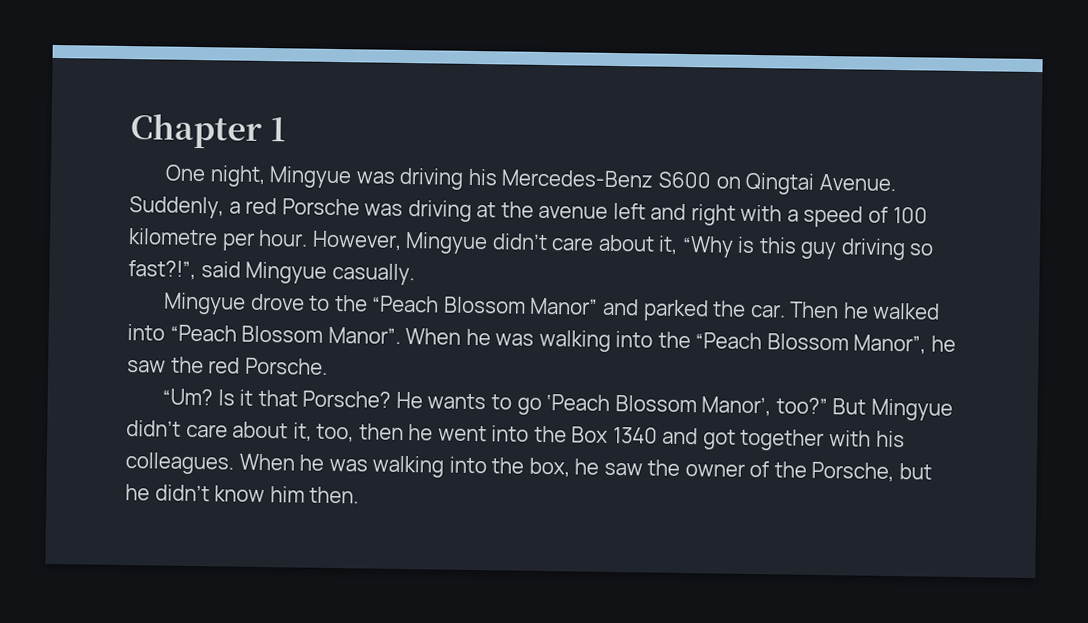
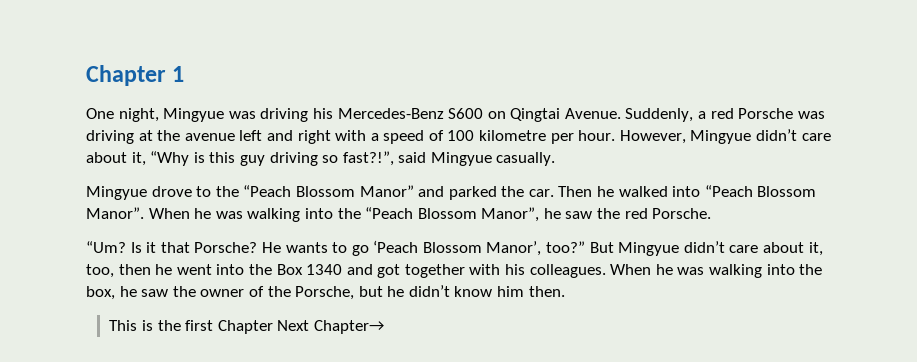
+ This is the first Chapter Next Chapter→

